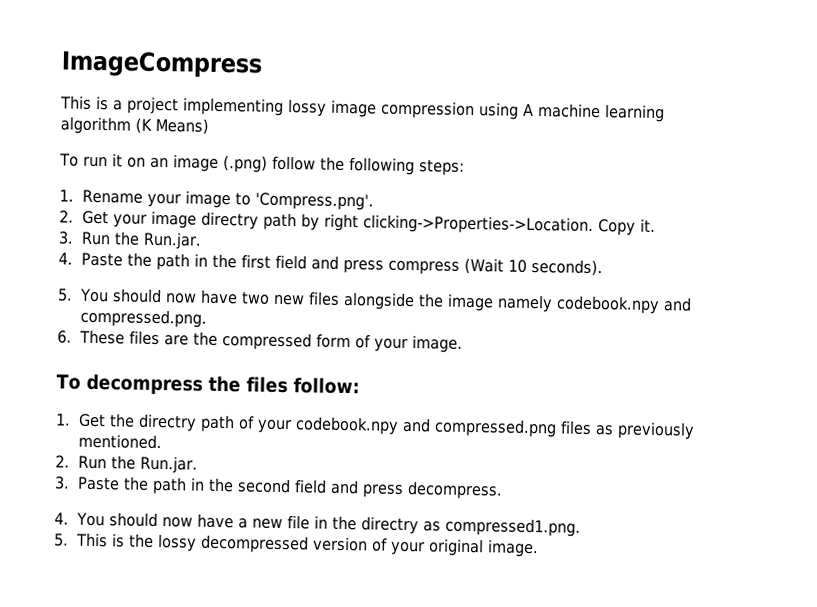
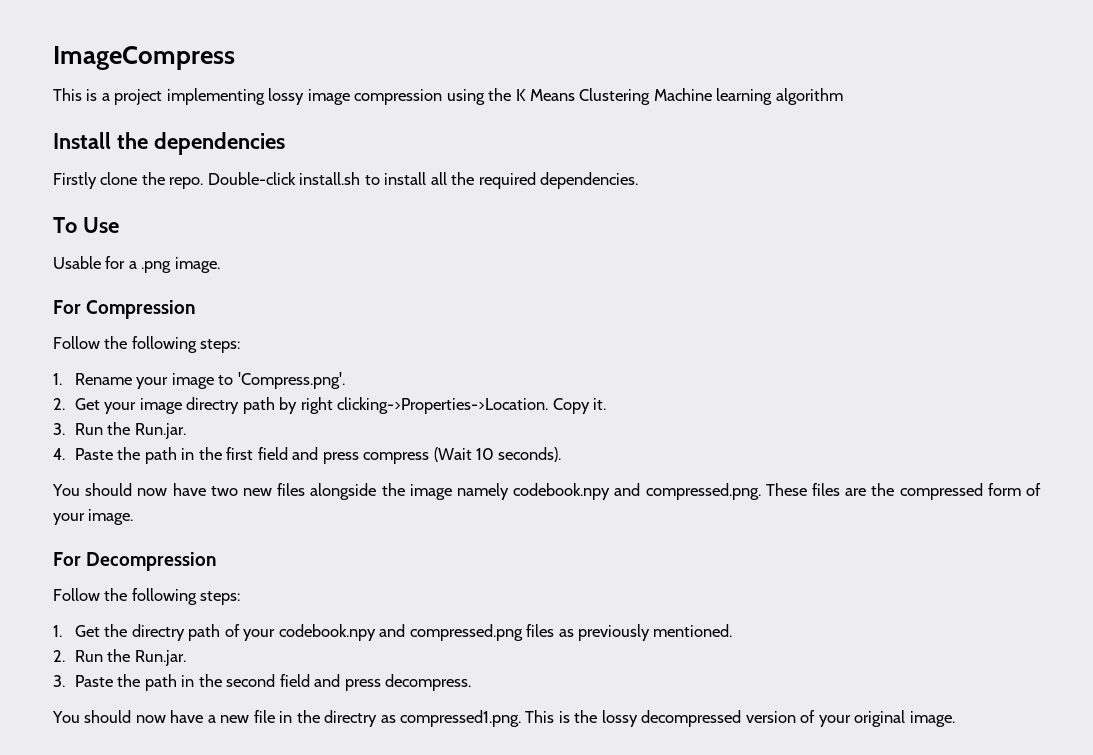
- This is a project implementing lossy image compression using A machine learning algorithm (K Means)
- To run it on an image (.png) follow the following steps:
+ This is a project implementing lossy image compression using the K Means Clustering Machine learning algorithm
+ Install the dependencies
+ Firstly clone the repo. Double-click install.sh to install all the required dependencies.
+ To Use
+ Usable for a .png image.
+ For Compression
+ Follow the following steps:
- 5. You should now have two new files alongside the image namely codebook.npy and compressed.png.
- 6. These files are the compressed form of your image.
+ You should now have two new files alongside the image namely codebook.npy and compressed.png. These files are the compressed form of your image.
- To decompress the files follow:
+ For Decompression
+ Follow the following steps:
- 4. You should now have a new file in the directry as compressed1.png.
- 5. This is the lossy decompressed version of your original image.
+ You should now have a new file in the directry as compressed1.png. This is the lossy decompressed version of your original image.

